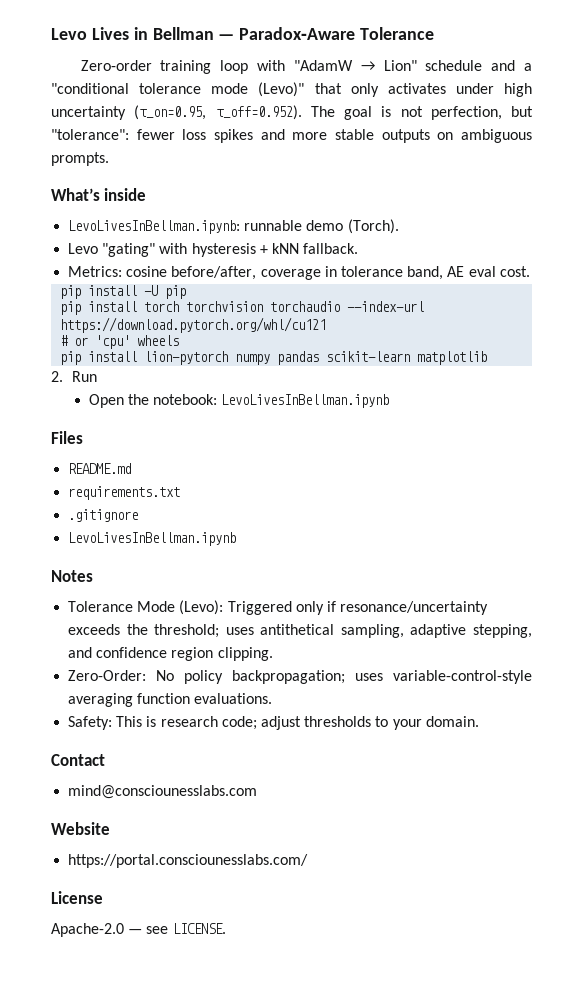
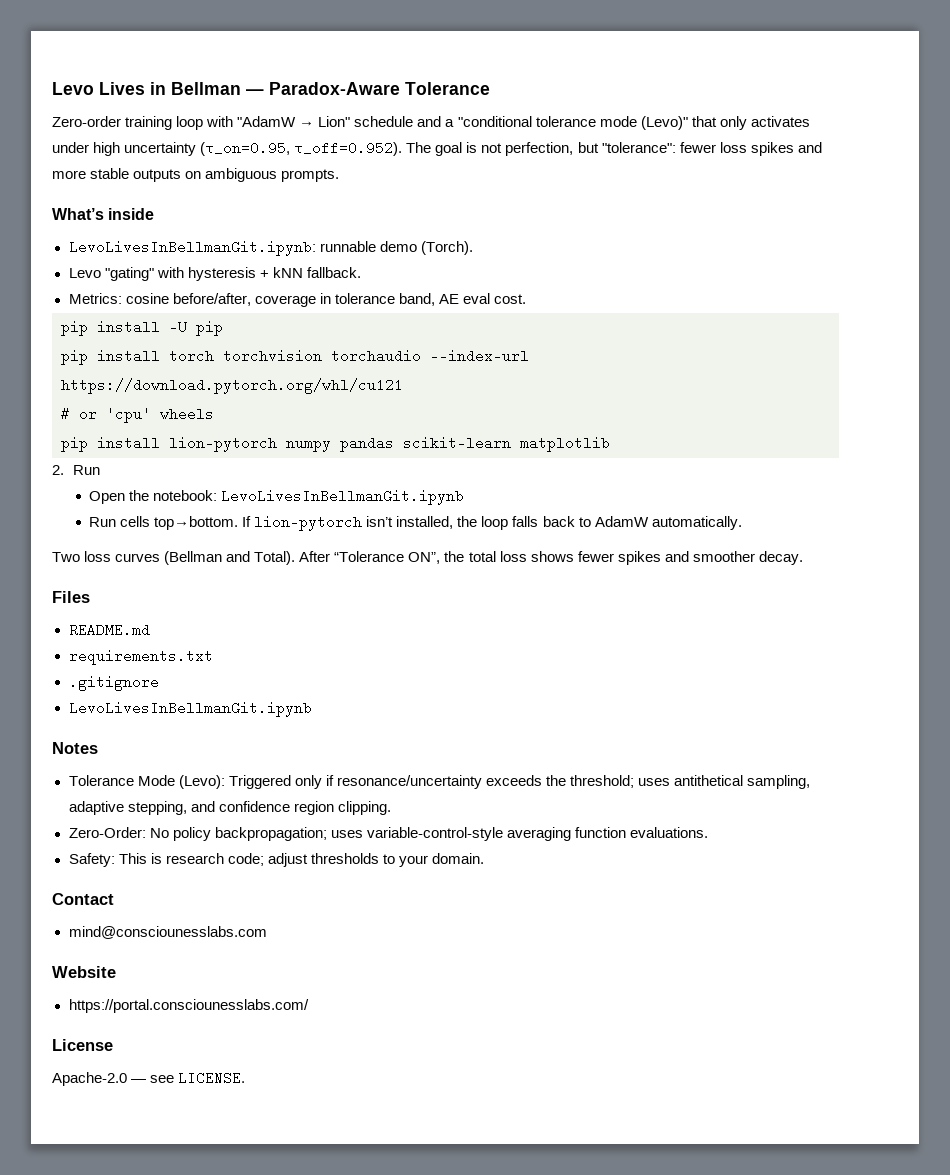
- LevoLivesInBellman.ipynb: runnable demo (Torch).
+ LevoLivesInBellmanGit.ipynb: runnable demo (Torch).
- Open the notebook: LevoLivesInBellman.ipynb
+ Open the notebook: LevoLivesInBellmanGit.ipynb
+ Run cells top→bottom. If lion-pytorch isn’t installed, the loop falls back to AdamW automatically.
+ Two loss curves (Bellman and Total). After “Tolerance ON”, the total loss shows fewer spikes and smoother decay.
  .gitignore
- LevoLivesInBellman.ipynb
+ LevoLivesInBellmanGit.ipynb

